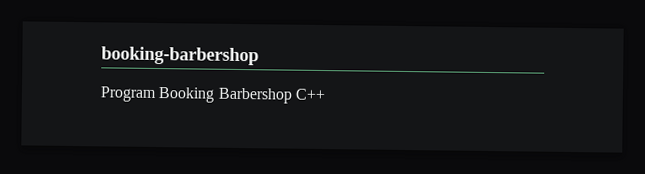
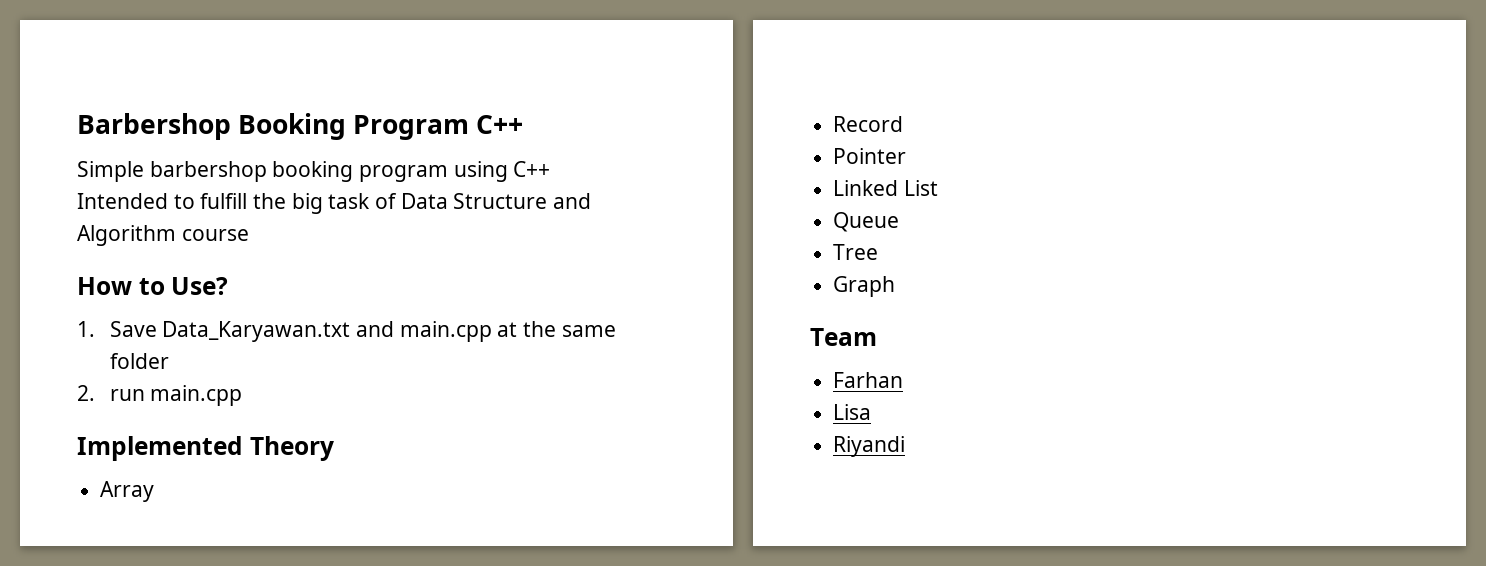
- booking-barbershop
- Program Booking Barbershop C++
+ Barbershop Booking Program C++
+ Simple barbershop booking program using C++
+ Intended to fulfill the big task of Data Structure and Algorithm course
+ How to Use?
+ 1. Save Data_Karyawan.txt and main.cpp at the same folder
+ 2. run main.cpp
+ Implemented Theory
+ Array
+ Record
+ Pointer
+ Linked List
+ Queue
+ Tree
+ Graph
+ Team
+ Farhan
+ Lisa
+ Riyandi

